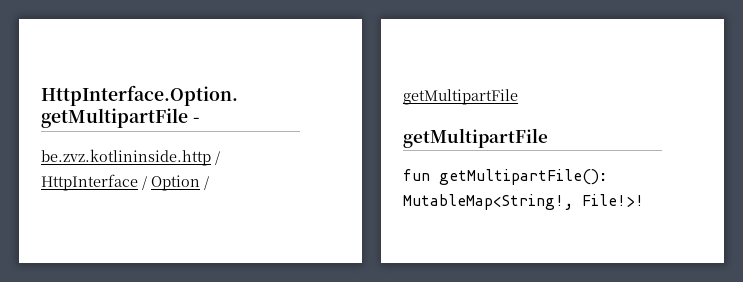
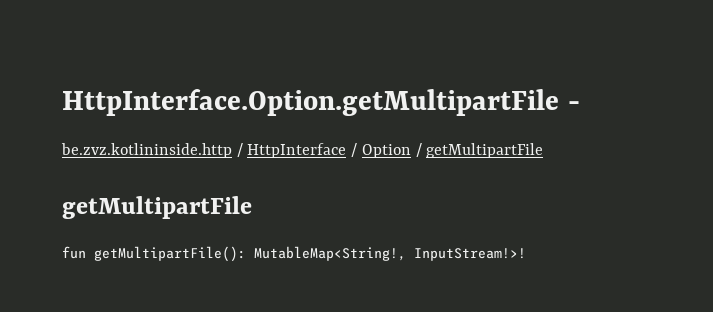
- fun getMultipartFile(): MutableMap<String!, File!>!
+ fun getMultipartFile(): MutableMap<String!, InputStream!>!

